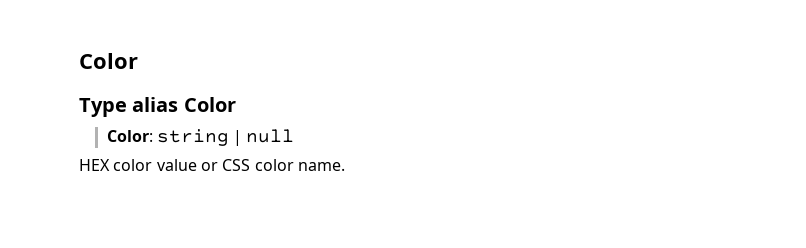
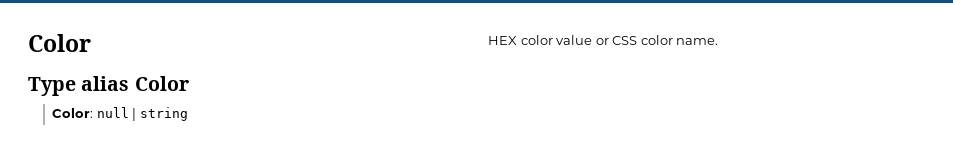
- Color: string | null
+ Color: null | string

